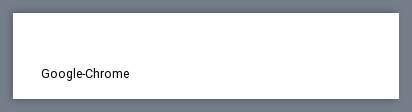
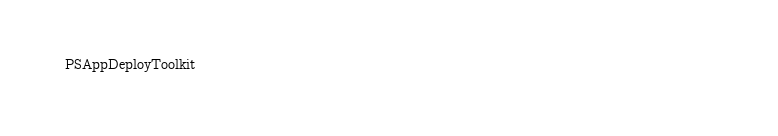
- Google-Chrome
+ PSAppDeployToolkit

